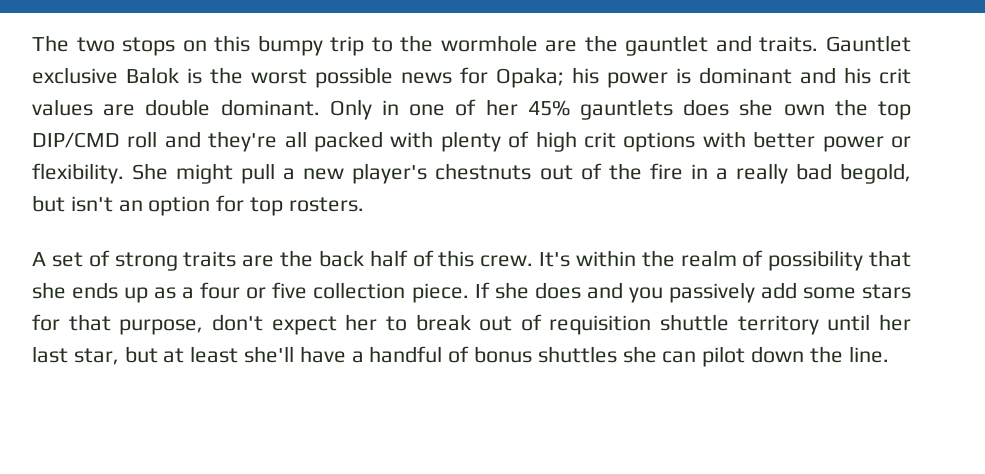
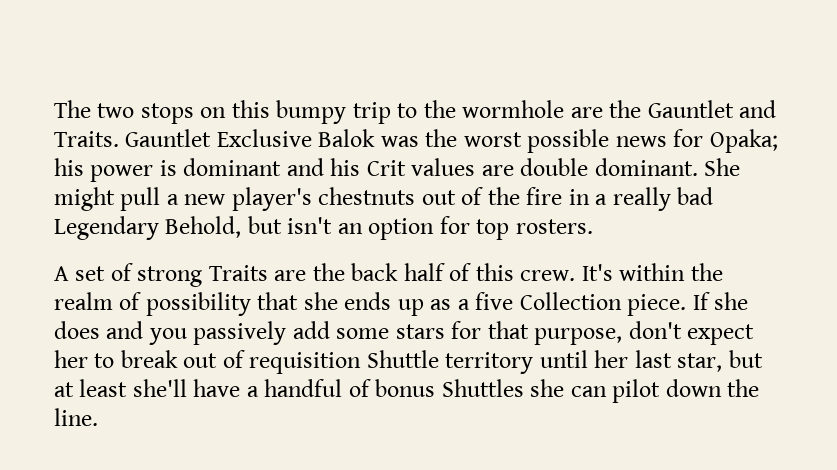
- The two stops on this bumpy trip to the wormhole are the gauntlet and traits. Gauntlet exclusive Balok is the worst possible news for Opaka; his power is dominant and his crit values are double dominant.
+ The two stops on this bumpy trip to the wormhole are the Gauntlet and Traits. Gauntlet Exclusive Balok was the worst possible news for Opaka; his power is dominant and his Crit values are double dominant.
- Only in one of her 45% gauntlets does she own the top DIP/CMD roll and they're all packed with plenty of high crit options with better power or flexibility.
- She might pull a new player's chestnuts out of the fire in a really bad begold, but isn't an option for top rosters.
+ She might pull a new player's chestnuts out of the fire in a really bad Legendary Behold, but isn't an option for top rosters.
- A set of strong traits are the back half of this crew.
+ A set of strong Traits are the back half of this crew.
- It's within the realm of possibility that she ends up as a four or five collection piece.
+ It's within the realm of possibility that she ends up as a five Collection piece.
- If she does and you passively add some stars for that purpose, don't expect her to break out of requisition shuttle territory until her last star, but at least she'll have a handful of bonus shuttles she can pilot down the line.
+ If she does and you passively add some stars for that purpose, don't expect her to break out of requisition Shuttle territory until her last star, but at least she'll have a handful of bonus Shuttles she can pilot down the line.

